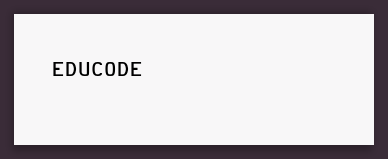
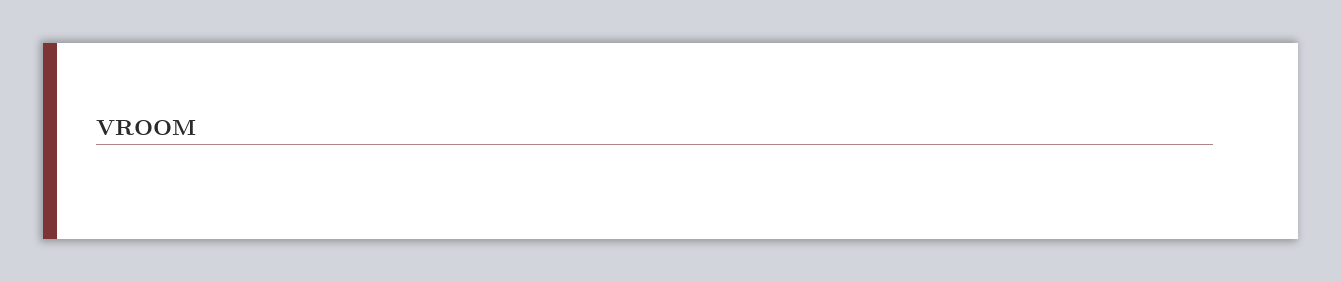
- EDUCODE
+ VROOM

